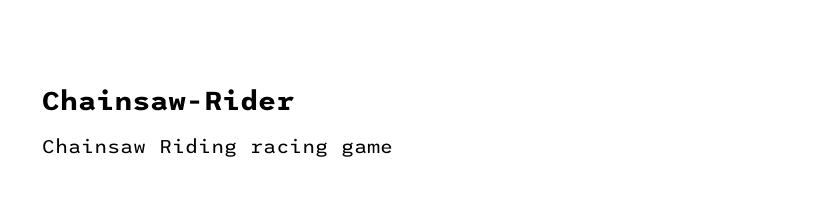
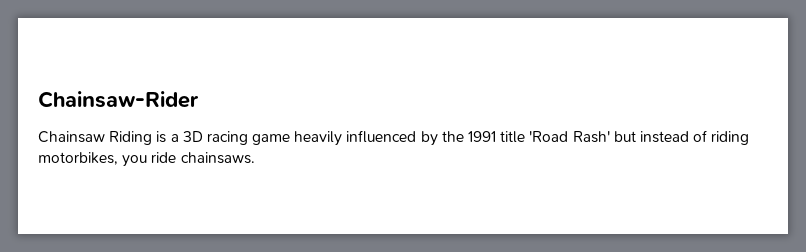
- Chainsaw Riding racing game
+ Chainsaw Riding is a 3D racing game heavily influenced by the 1991 title 'Road Rash' but instead of riding motorbikes, you ride chainsaws.

